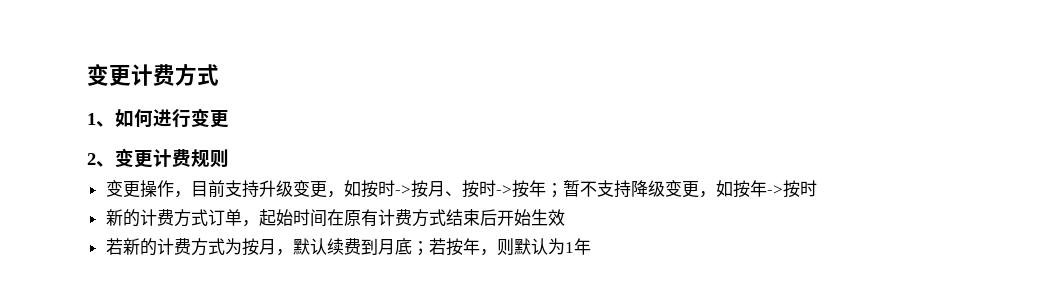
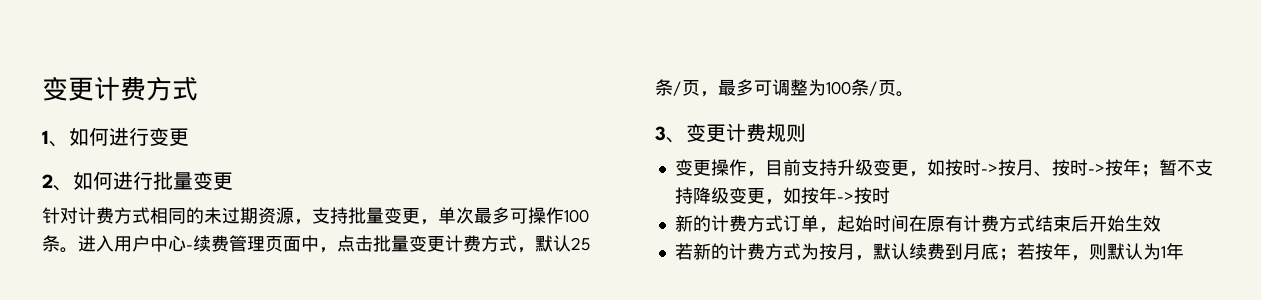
- 2、变更计费规则
+ 2、如何进行批量变更
+ 针对计费方式相同的未过期资源，支持批量变更，单次最多可操作100条。进入用户中心-续费管理页面中，点击批量变更计费方式，默认25条/页，最多可调整为100条/页。
+ 3、变更计费规则

